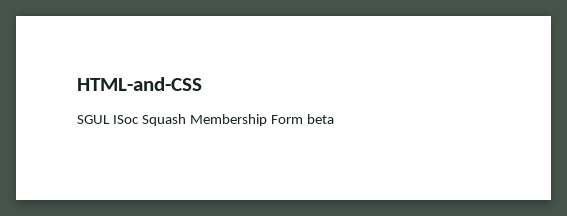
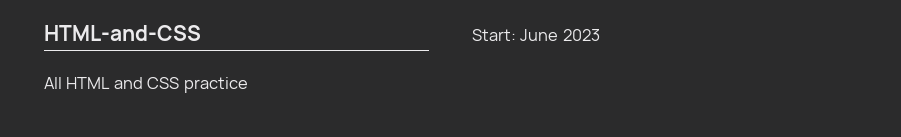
- SGUL ISoc Squash Membership Form beta
+ All HTML and CSS practice
+ Start: June 2023

